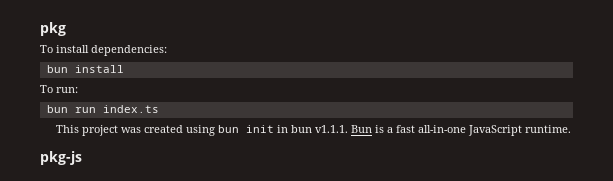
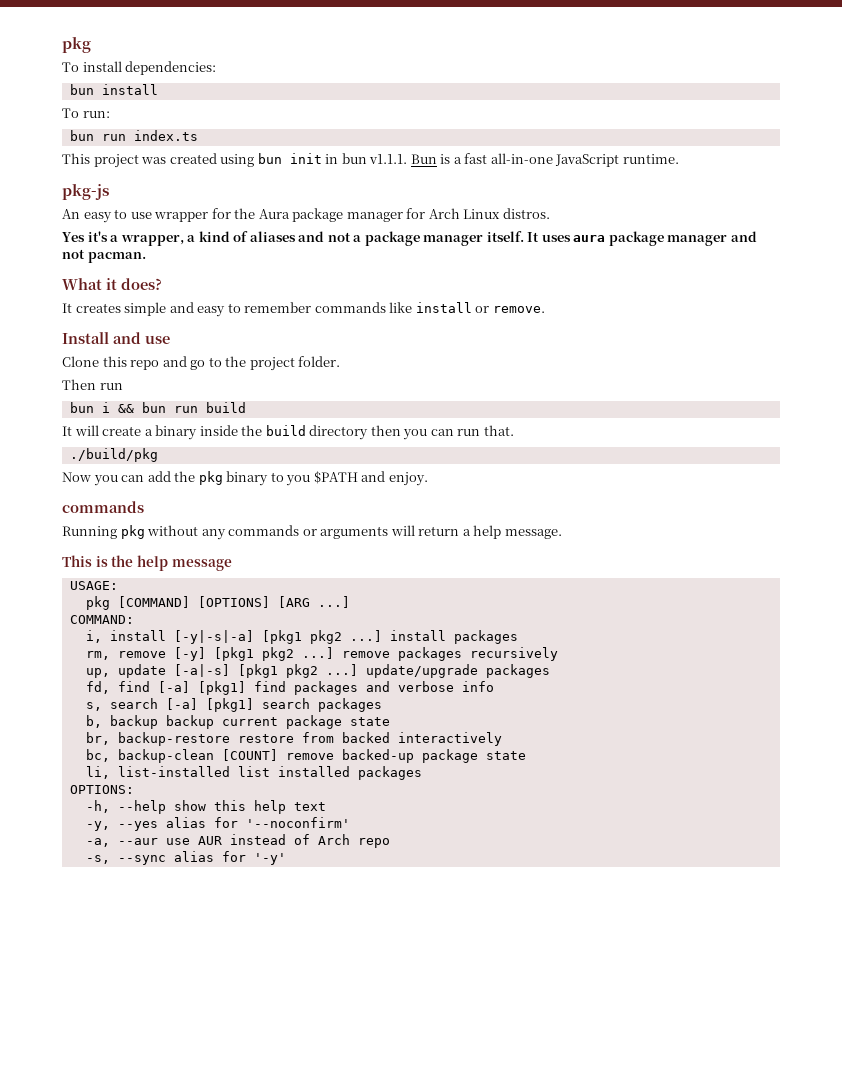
+ An easy to use wrapper for the Aura package manager for Arch Linux distros.
+ Yes it's a wrapper, a kind of aliases and not a package manager itself. It uses aura package manager and not pacman.
+ What it does?
+ It creates simple and easy to remember commands like install or remove.
+ Install and use
+ Clone this repo and go to the project folder.
+ Then run
+ bun i && bun run build
+ It will create a binary inside the build directory then you can run that.
+ ./build/pkg
+ Now you can add the pkg binary to you $PATH and enjoy.
+ commands
+ Running pkg without any commands or arguments will return a help message.
+ This is the help message
+ USAGE:
+ pkg [COMMAND] [OPTIONS] [ARG ...]
+ COMMAND:
+ i, install [-y|-s|-a] [pkg1 pkg2 ...] install packages
+ rm, remove [-y] [pkg1 pkg2 ...] remove packages recursively
+ up, update [-a|-s] [pkg1 pkg2 ...] update/upgrade packages
+ fd, find [-a] [pkg1] find packages and verbose info
+ s, search [-a] [pkg1] search packages
+ b, backup backup current package state
+ br, backup-restore restore from backed interactively
+ bc, backup-clean [COUNT] remove backed-up package state
+ li, list-installed list installed packages
+ OPTIONS:
+ -h, --help show this help text
+ -y, --yes alias for '--noconfirm'
+ -a, --aur use AUR instead of Arch repo
+ -s, --sync alias for '-y'

